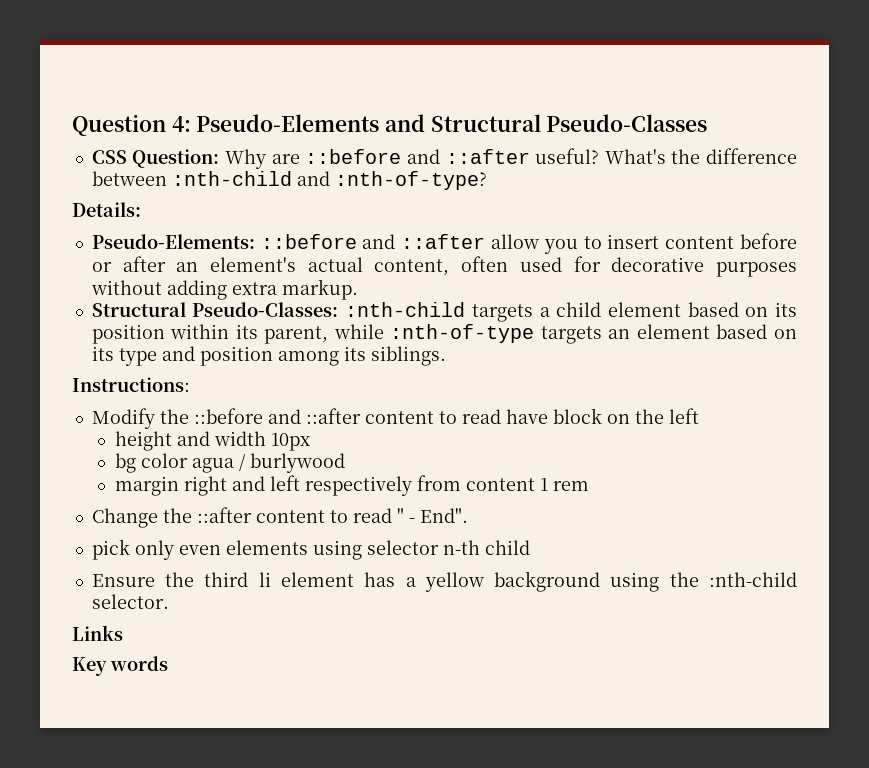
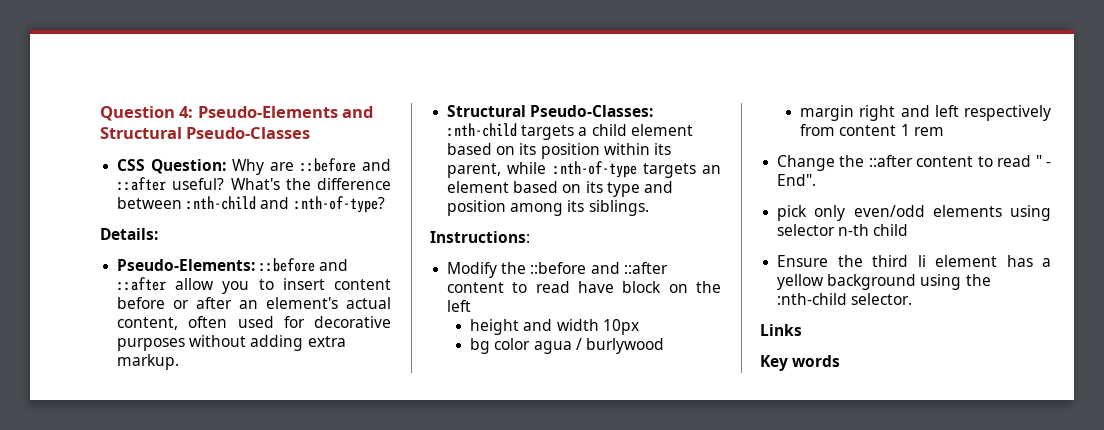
- pick only even elements using selector n-th child
+ pick only even/odd elements using selector n-th child

